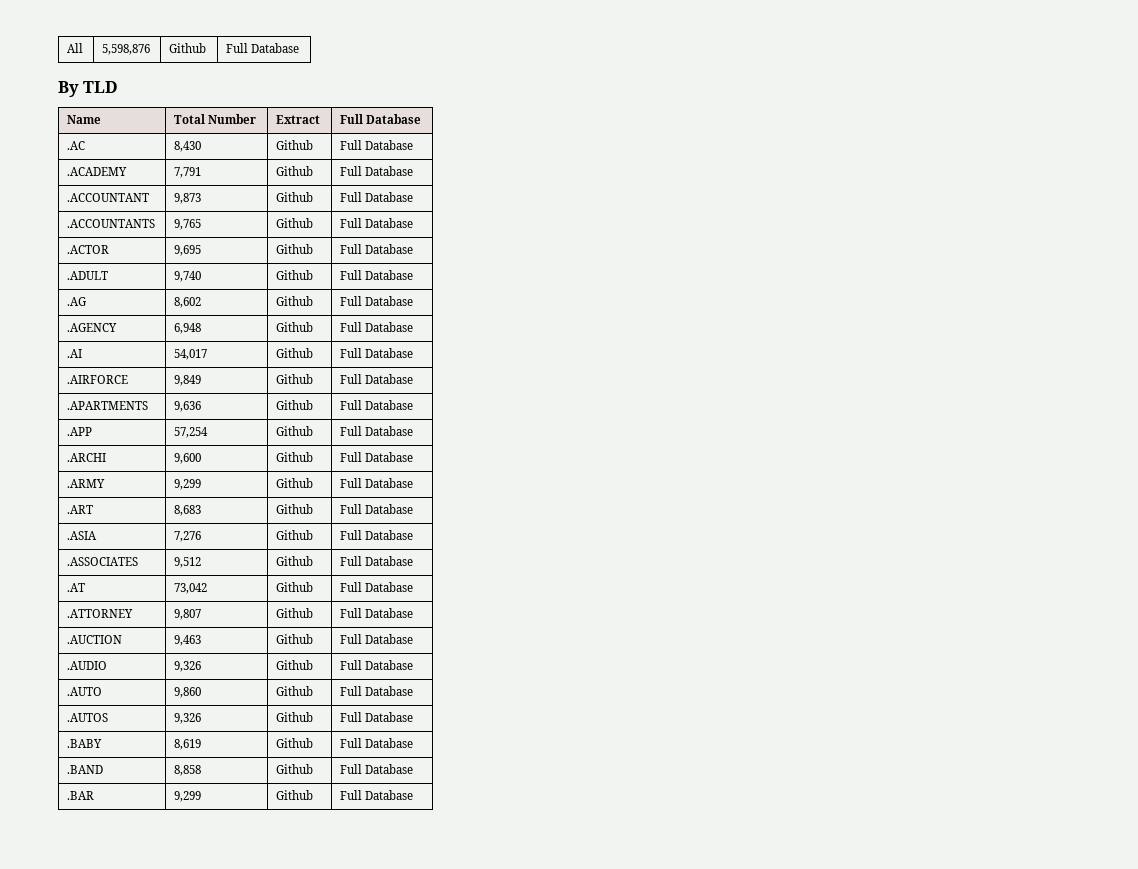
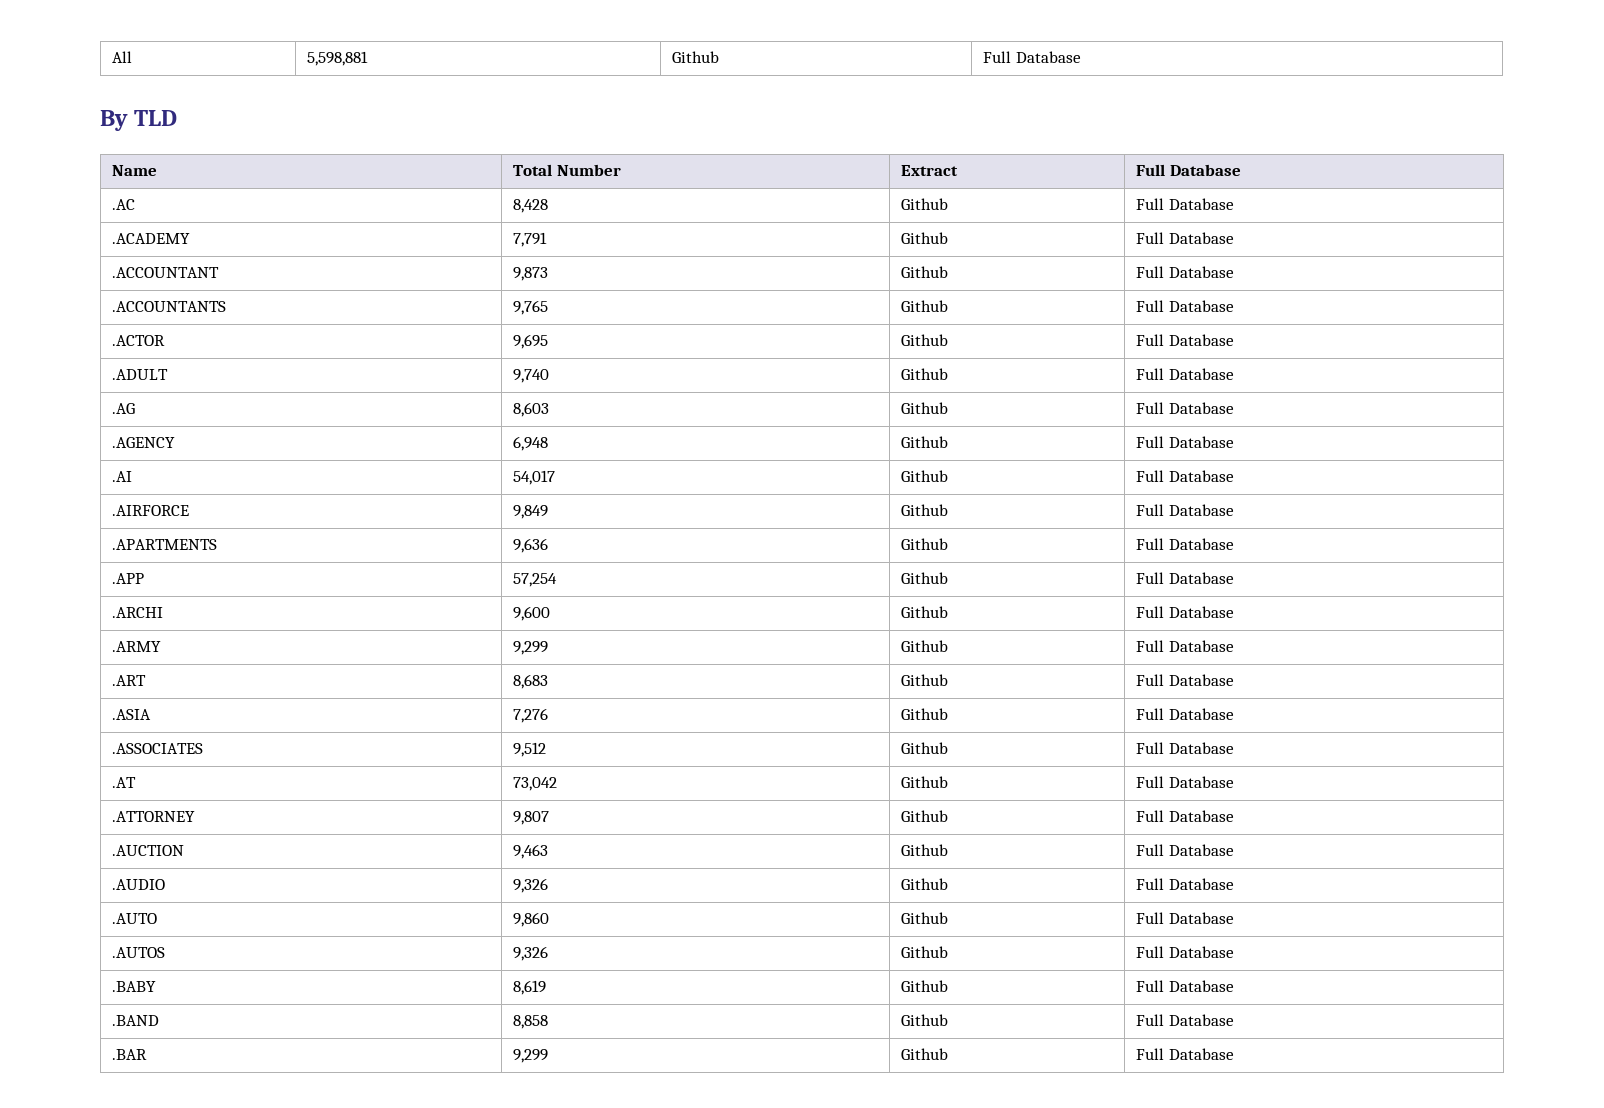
- All | 5,598,876 | Github | Full Database
+ All | 5,598,881 | Github | Full Database
- .AC | 8,430 | Github | Full Database
+ .AC | 8,428 | Github | Full Database
- .AG | 8,602 | Github | Full Database
+ .AG | 8,603 | Github | Full Database

